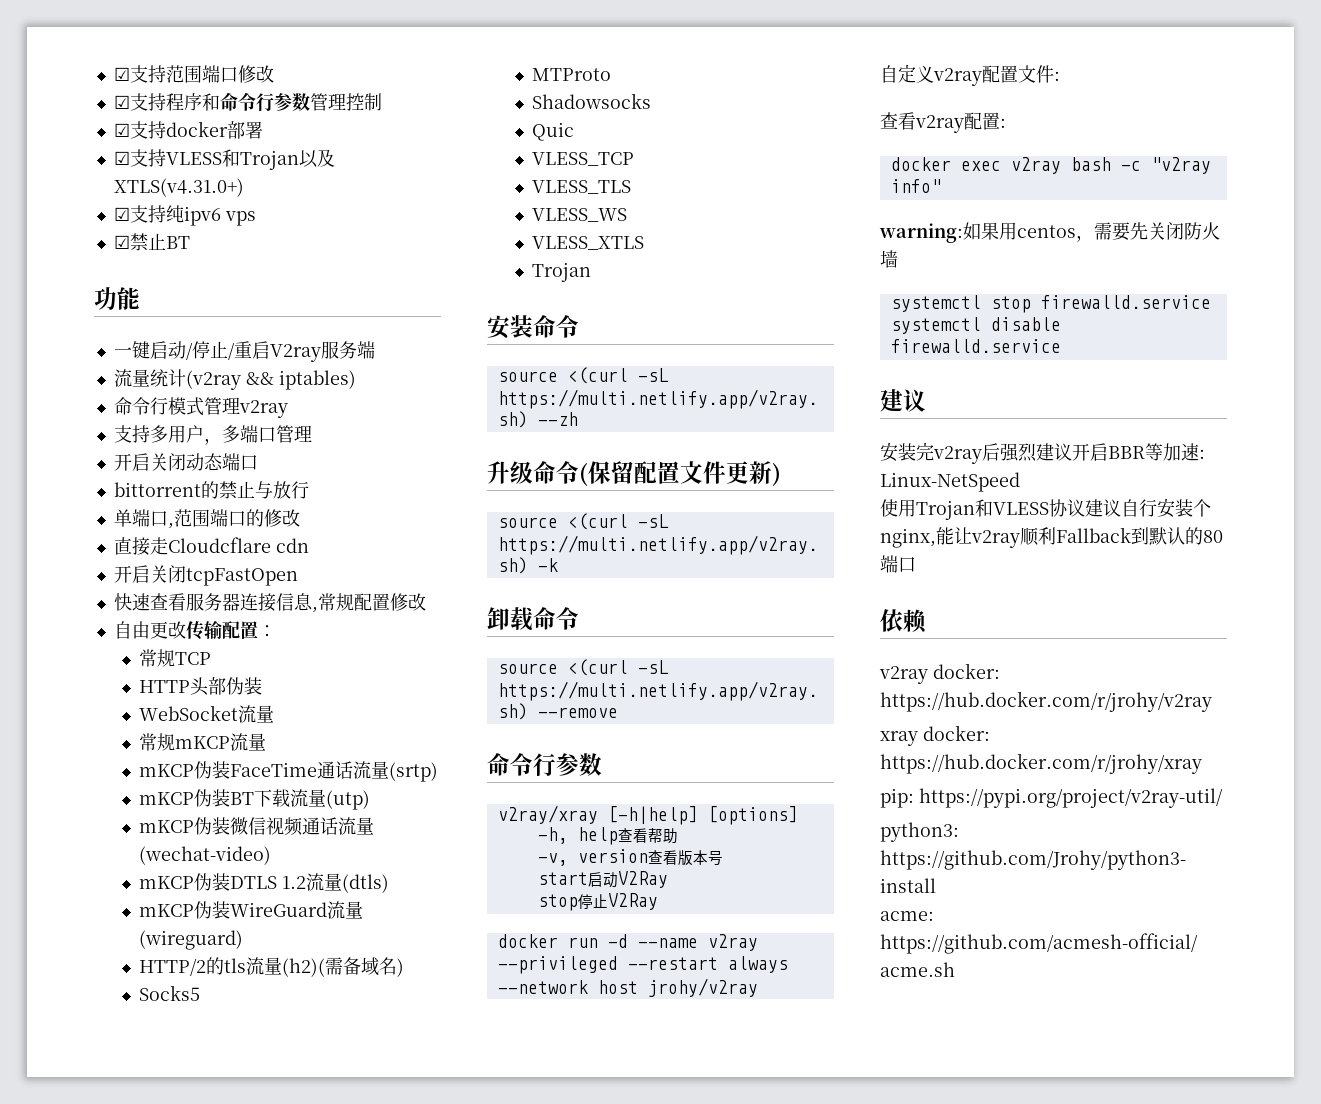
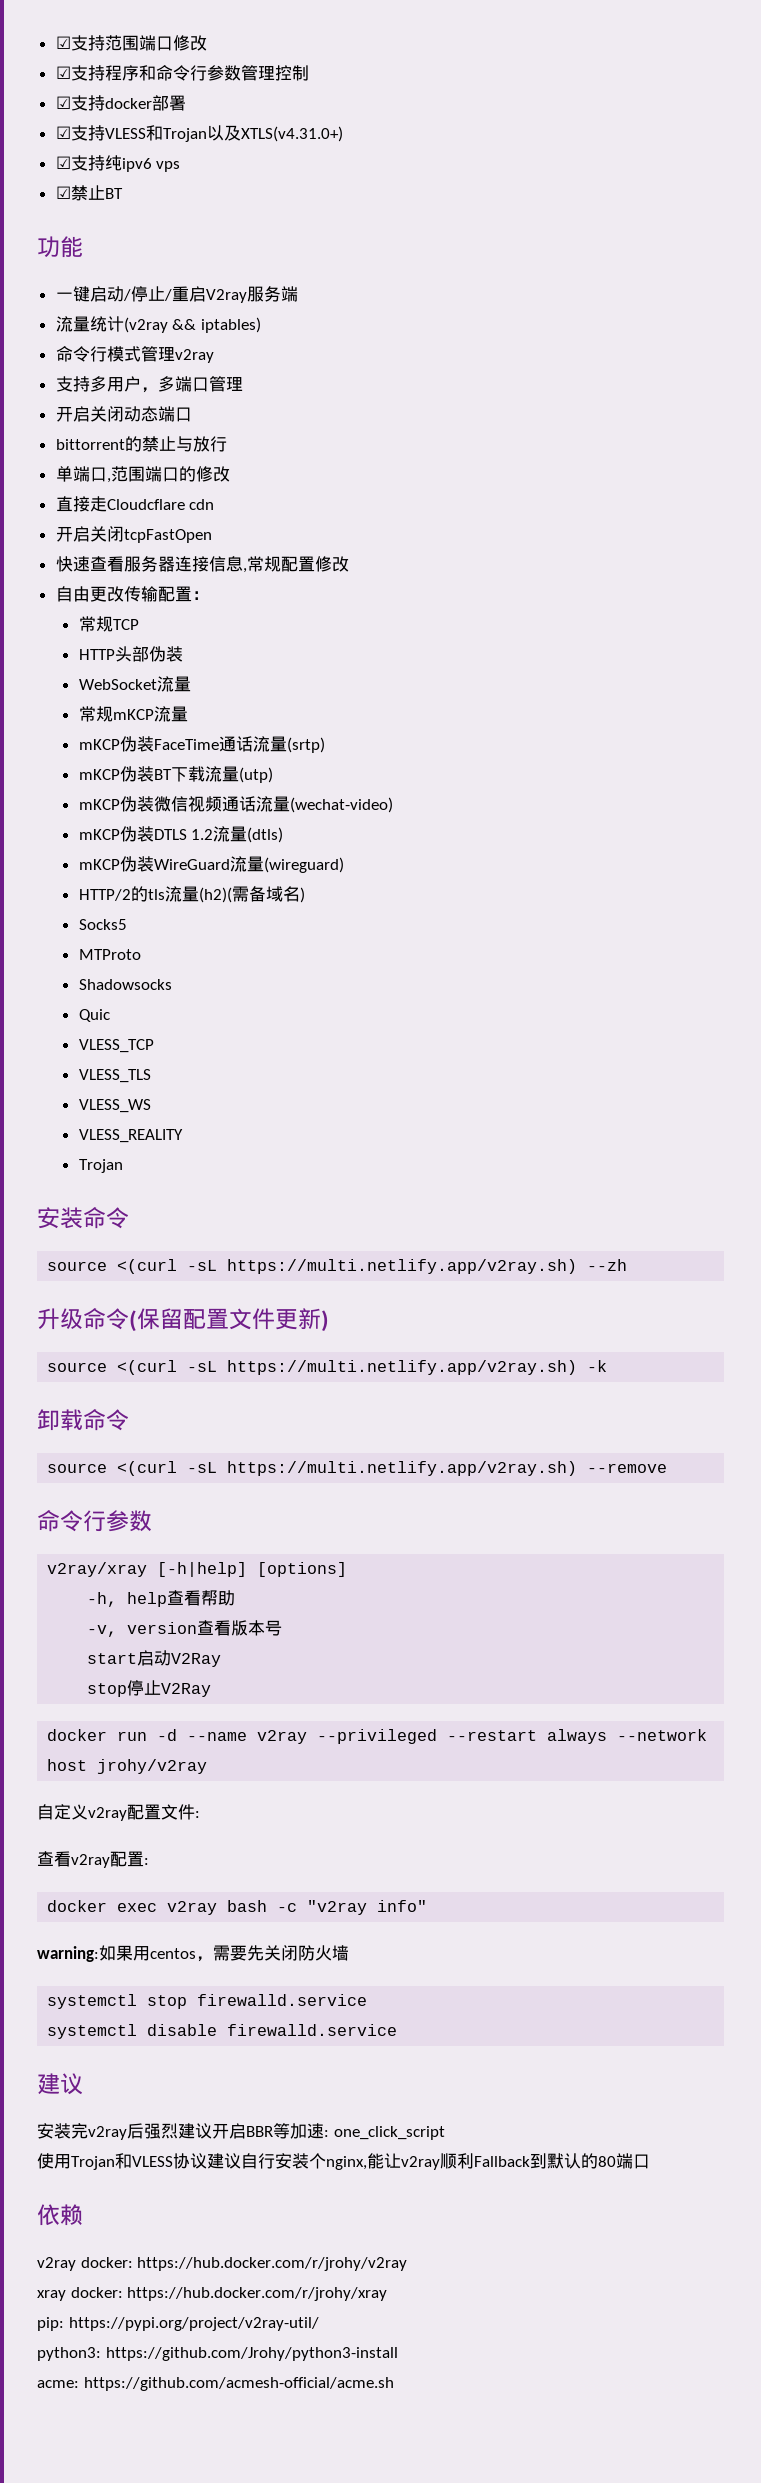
- VLESS_XTLS
+ VLESS_REALITY
- 安装完v2ray后强烈建议开启BBR等加速: Linux-NetSpeed
+ 安装完v2ray后强烈建议开启BBR等加速: one_click_script

